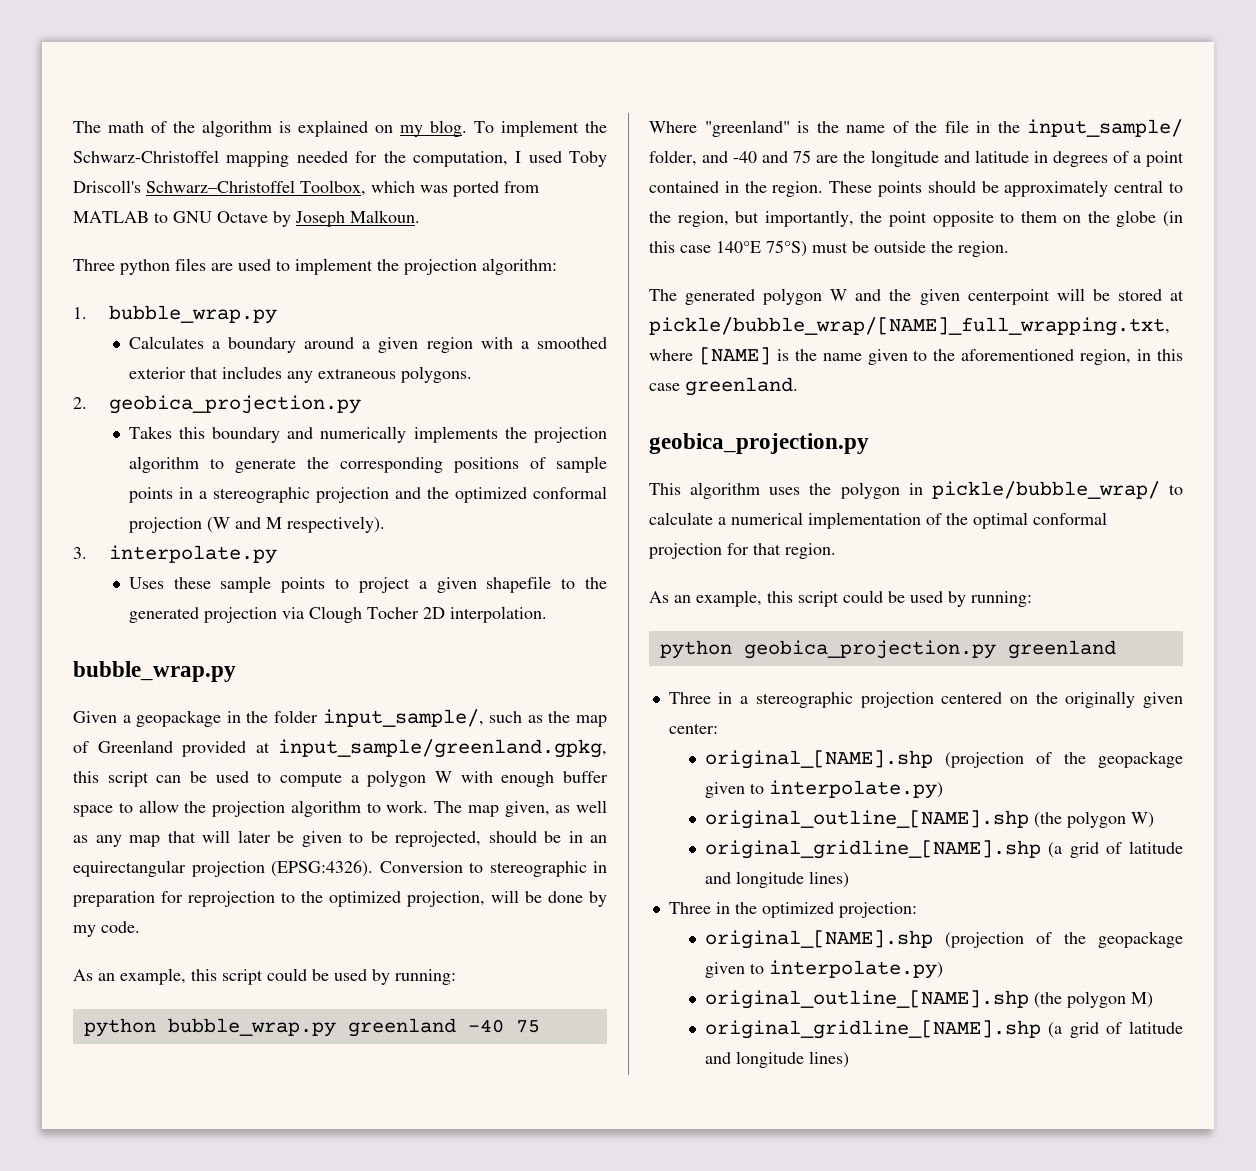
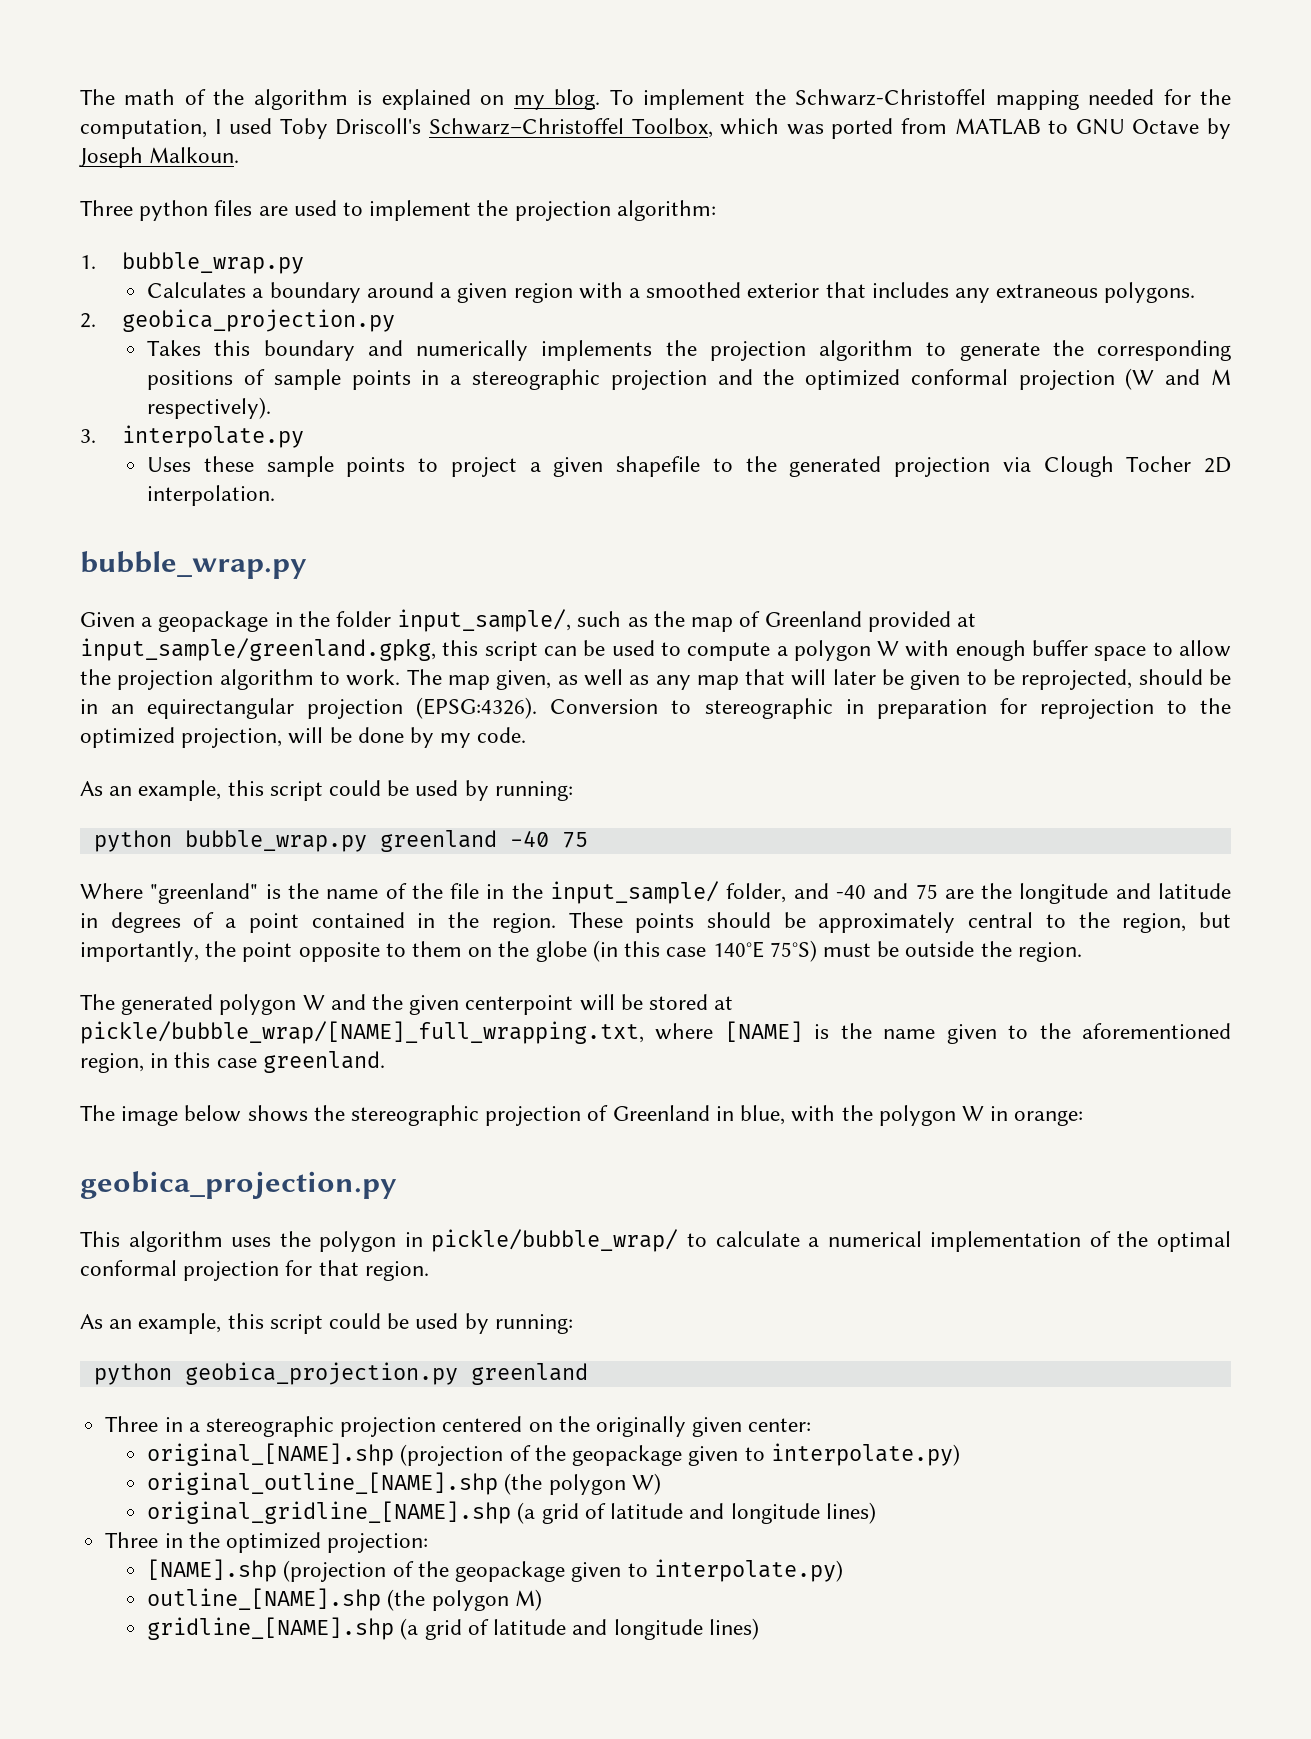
+ The image below shows the stereographic projection of Greenland in blue, with the polygon W in orange:
  Three in the optimized projection:
- original_[NAME].shp (projection of the geopackage given to interpolate.py)
- original_outline_[NAME].shp (the polygon M)
- original_gridline_[NAME].shp (a grid of latitude and longitude lines)
+ [NAME].shp (projection of the geopackage given to interpolate.py)
+ outline_[NAME].shp (the polygon M)
+ gridline_[NAME].shp (a grid of latitude and longitude lines)

